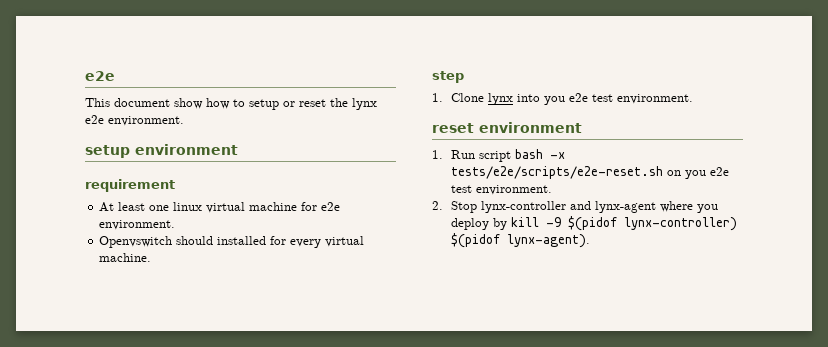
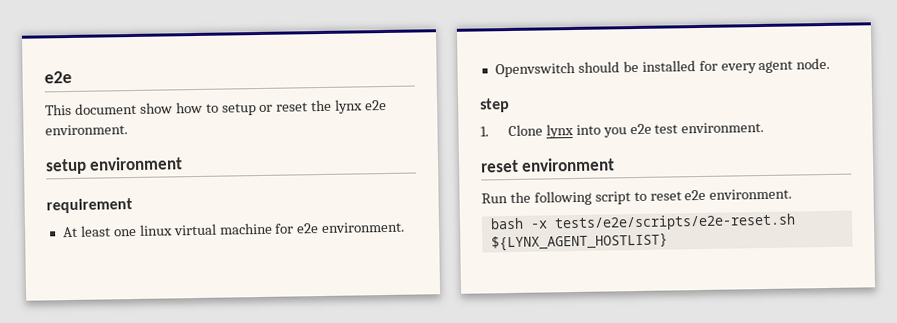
- Openvswitch should installed for every virtual machine.
+ Openvswitch should be installed for every agent node.
- 1. Run script bash -x tests/e2e/scripts/e2e-reset.sh on you e2e test environment.
- 2. Stop lynx-controller and lynx-agent where you deploy by kill -9 $(pidof lynx-controller) $(pidof lynx-agent).
+ Run the following script to reset e2e environment.
+ bash -x tests/e2e/scripts/e2e-reset.sh ${LYNX_AGENT_HOSTLIST}

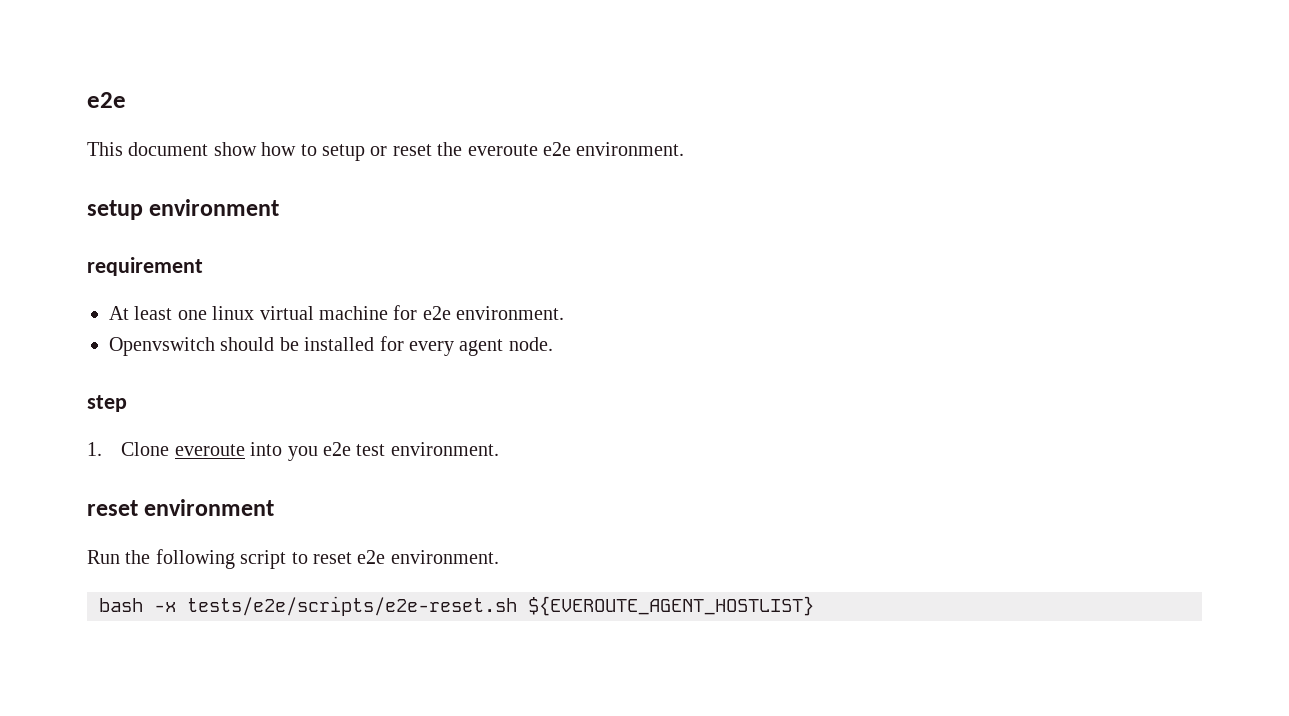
- This document show how to setup or reset the lynx e2e environment.
+ This document show how to setup or reset the everoute e2e environment.
- 1. Clone lynx into you e2e test environment.
+ 1. Clone everoute into you e2e test environment.
- bash -x tests/e2e/scripts/e2e-reset.sh ${LYNX_AGENT_HOSTLIST}
+ bash -x tests/e2e/scripts/e2e-reset.sh ${EVEROUTE_AGENT_HOSTLIST}

